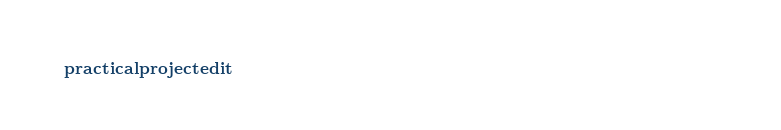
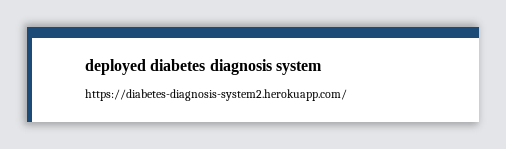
- practicalprojectedit
+ deployed diabetes diagnosis system
+ https://diabetes-diagnosis-system2.herokuapp.com/

